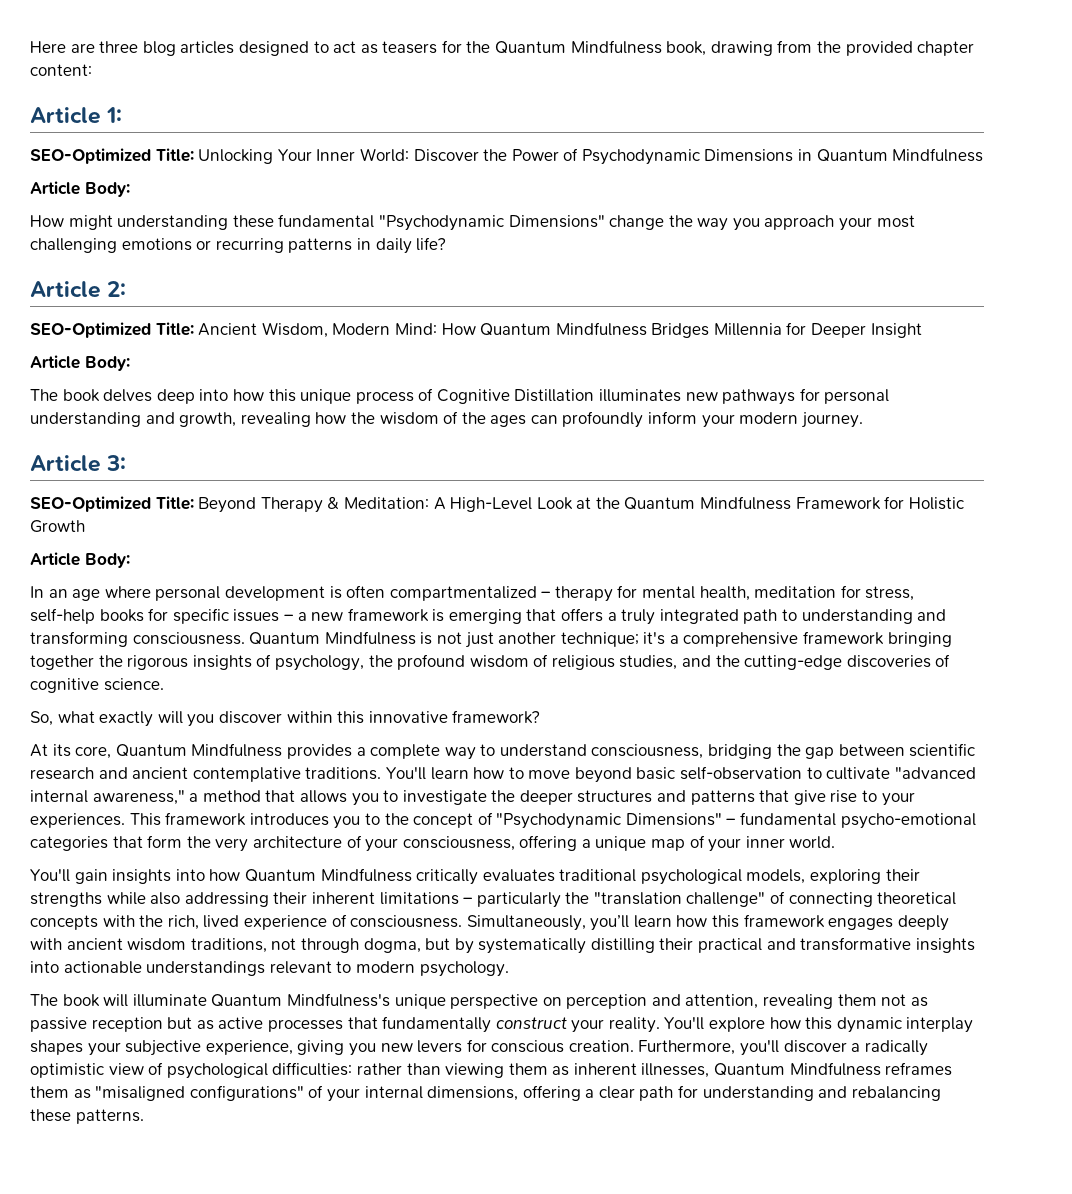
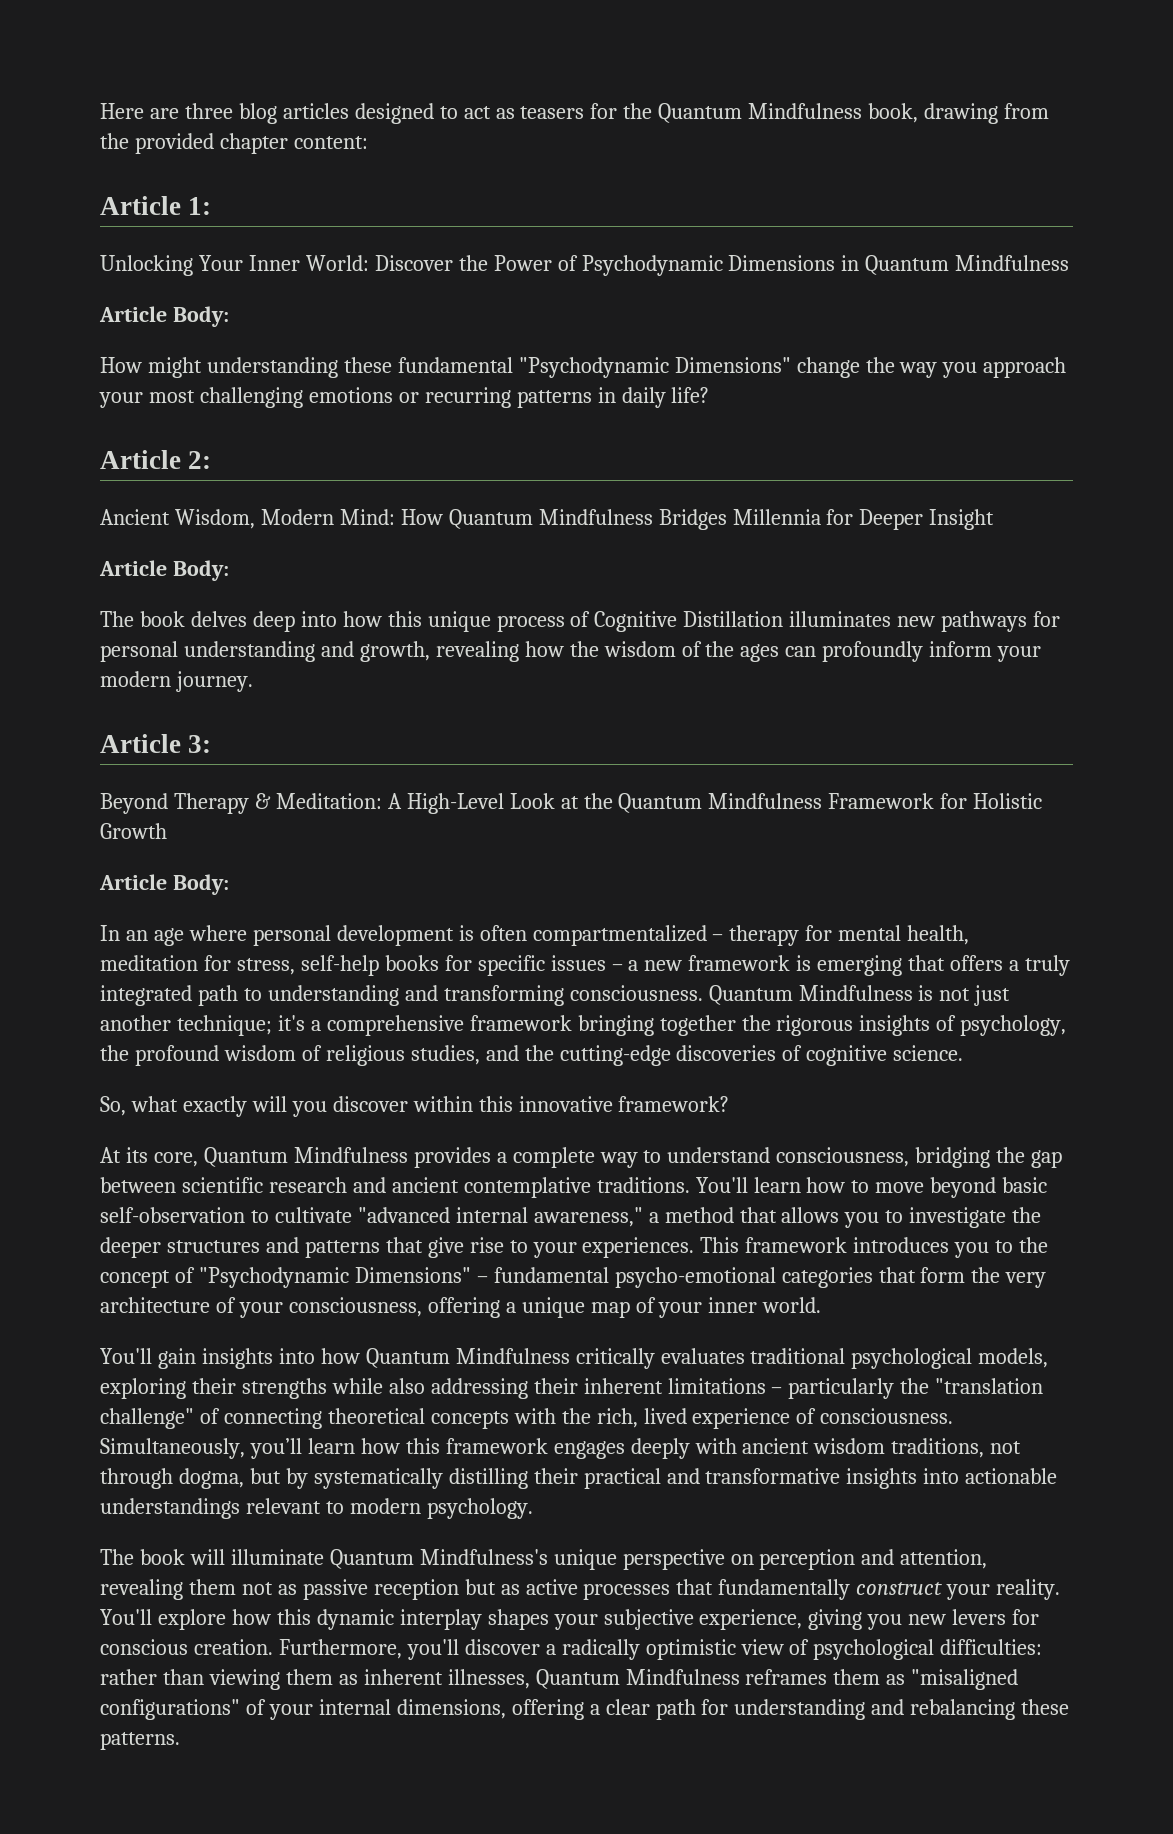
- SEO-Optimized Title: Unlocking Your Inner World: Discover the Power of Psychodynamic Dimensions in Quantum Mindfulness
+ Unlocking Your Inner World: Discover the Power of Psychodynamic Dimensions in Quantum Mindfulness
- SEO-Optimized Title: Ancient Wisdom, Modern Mind: How Quantum Mindfulness Bridges Millennia for Deeper Insight
+ Ancient Wisdom, Modern Mind: How Quantum Mindfulness Bridges Millennia for Deeper Insight
- SEO-Optimized Title: Beyond Therapy & Meditation: A High-Level Look at the Quantum Mindfulness Framework for Holistic Growth
+ Beyond Therapy & Meditation: A High-Level Look at the Quantum Mindfulness Framework for Holistic Growth

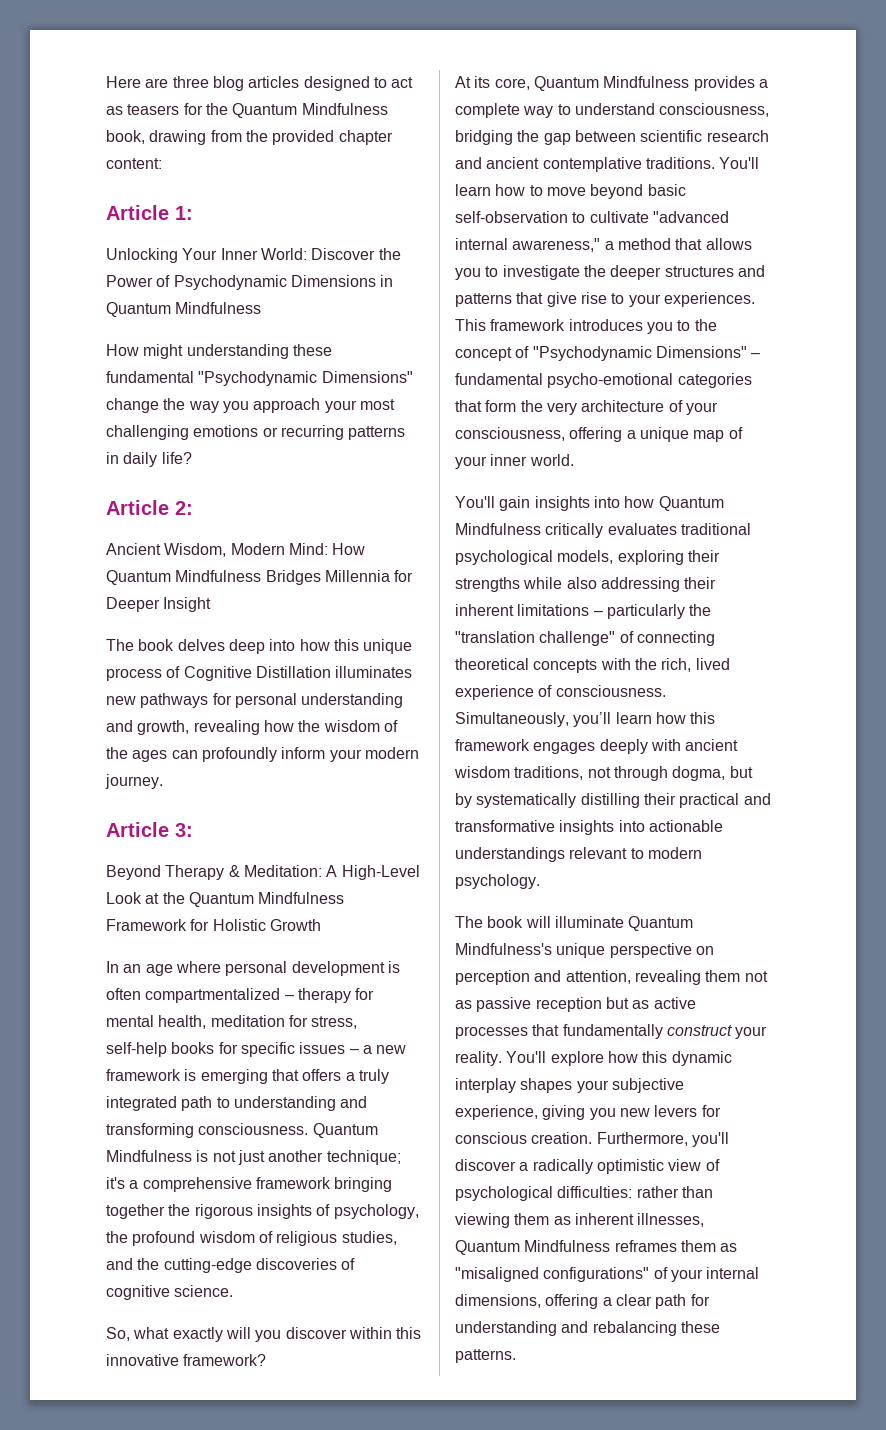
  Unlocking Your Inner World: Discover the Power of Psychodynamic Dimensions in Quantum Mindfulness
- Article Body:
  Ancient Wisdom, Modern Mind: How Quantum Mindfulness Bridges Millennia for Deeper Insight
- Article Body:
  Beyond Therapy & Meditation: A High-Level Look at the Quantum Mindfulness Framework for Holistic Growth
- Article Body:

